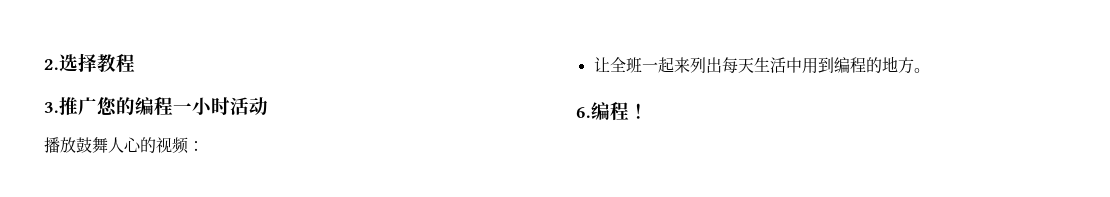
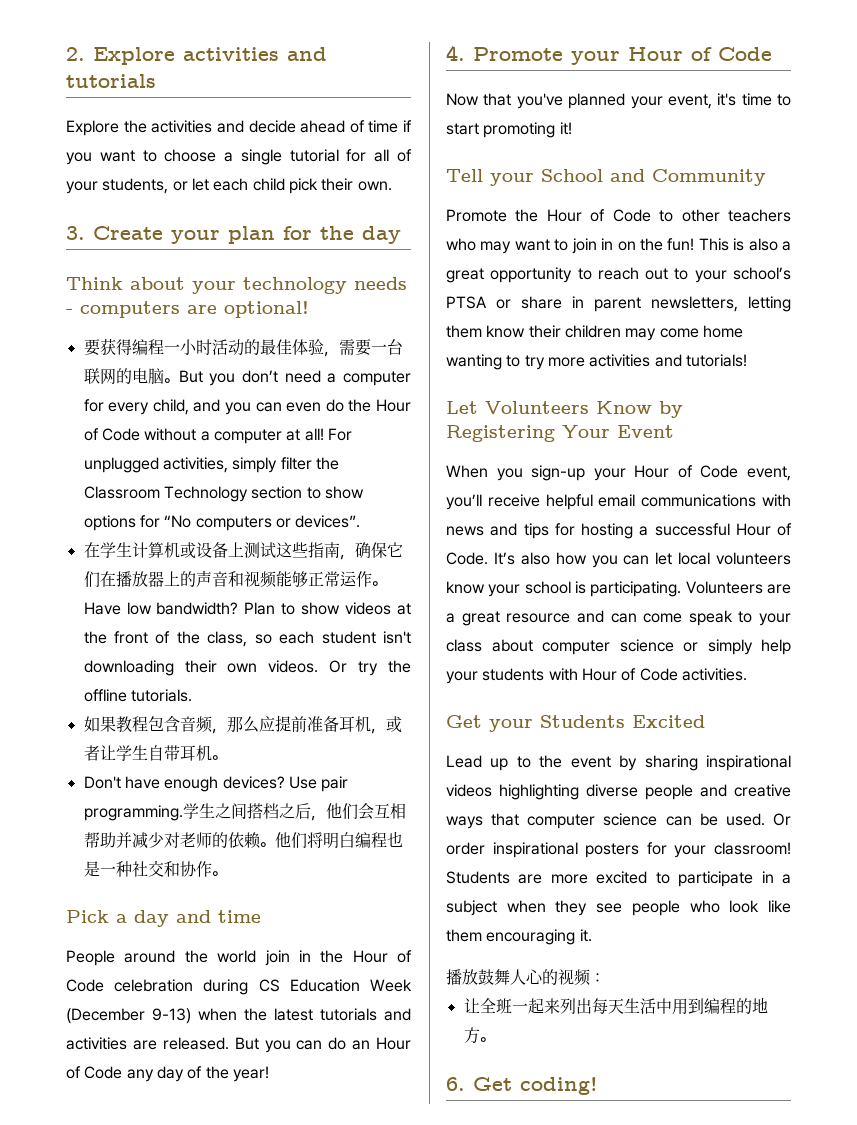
- 2.选择教程
- 3.推广您的编程一小时活动
+ 2. Explore activities and tutorials
+ Explore the activities and decide ahead of time if you want to choose a single tutorial for all of your students, or let each child pick their own.
+ 3. Create your plan for the day
+ Think about your technology needs - computers are optional!
+ 要获得编程一小时活动的最佳体验，需要一台联网的电脑。But you don’t need a computer for every child, and you can even do the Hour of Code without a computer at all! For unplugged activities, simply filter the Classroom Technology section to show options for “No computers or devices”.
+ 在学生计算机或设备上测试这些指南，确保它们在播放器上的声音和视频能够正常运作。Have low bandwidth? Plan to show videos at the front of the class, so each student isn't downloading their own videos. Or try the offline tutorials.
+ 如果教程包含音频，那么应提前准备耳机，或者让学生自带耳机。
+ Don't have enough devices? Use pair programming.学生之间搭档之后，他们会互相帮助并减少对老师的依赖。他们将明白编程也是一种社交和协作。
+ Pick a day and time
+ People around the world join in the Hour of Code celebration during CS Education Week (December 9-13) when the latest tutorials and activities are released. But you can do an Hour of Code any day of the year!
+ 4. Promote your Hour of Code
+ Now that you've planned your event, it's time to start promoting it!
+ Tell your School and Community
+ Promote the Hour of Code to other teachers who may want to join in on the fun! This is also a great opportunity to reach out to your school’s PTSA or share in parent newsletters, letting them know their children may come home wanting to try more activities and tutorials!
+ Let Volunteers Know by Registering Your Event
+ When you sign-up your Hour of Code event, you’ll receive helpful email communications with news and tips for hosting a successful Hour of Code. It’s also how you can let local volunteers know your school is participating. Volunteers are a great resource and can come speak to your class about computer science or simply help your students with Hour of Code activities.
+ Get your Students Excited
+ Lead up to the event by sharing inspirational videos highlighting diverse people and creative ways that computer science can be used. Or order inspirational posters for your classroom! Students are more excited to participate in a subject when they see people who look like them encouraging it.
- 6.编程！
+ 6. Get coding!

